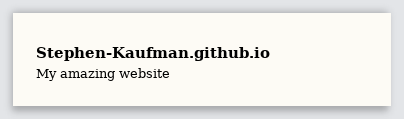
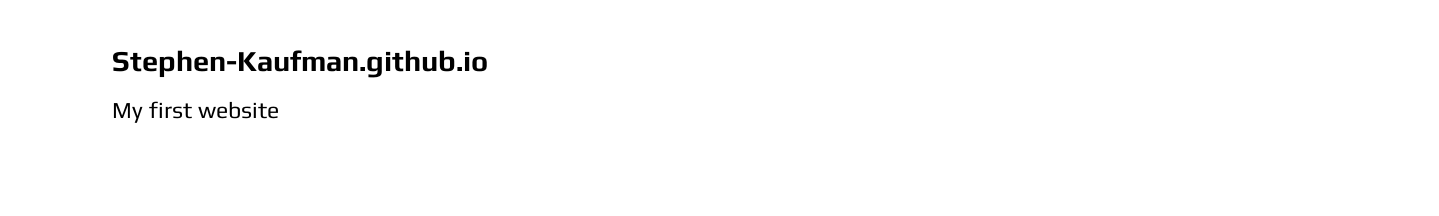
- My amazing website
+ My first website

